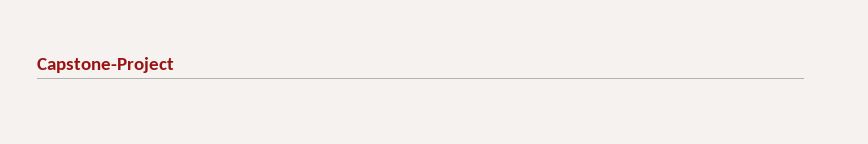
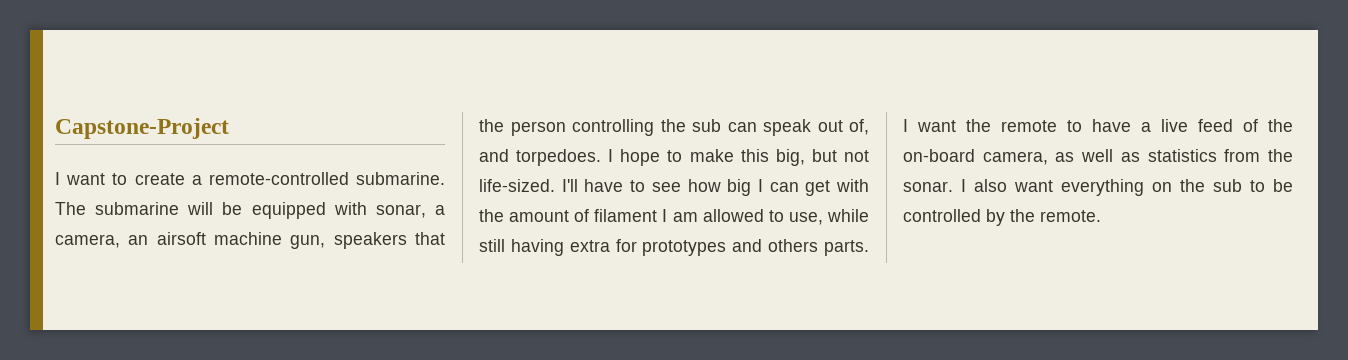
+ I want to create a remote-controlled submarine. The submarine will be equipped with sonar, a camera, an airsoft machine gun, speakers that the person controlling the sub can speak out of, and torpedoes. I hope to make this big, but not life-sized. I'll have to see how big I can get with the amount of filament I am allowed to use, while still having extra for prototypes and others parts. I want the remote to have a live feed of the on-board camera, as well as statistics from the sonar. I also want everything on the sub to be controlled by the remote.

